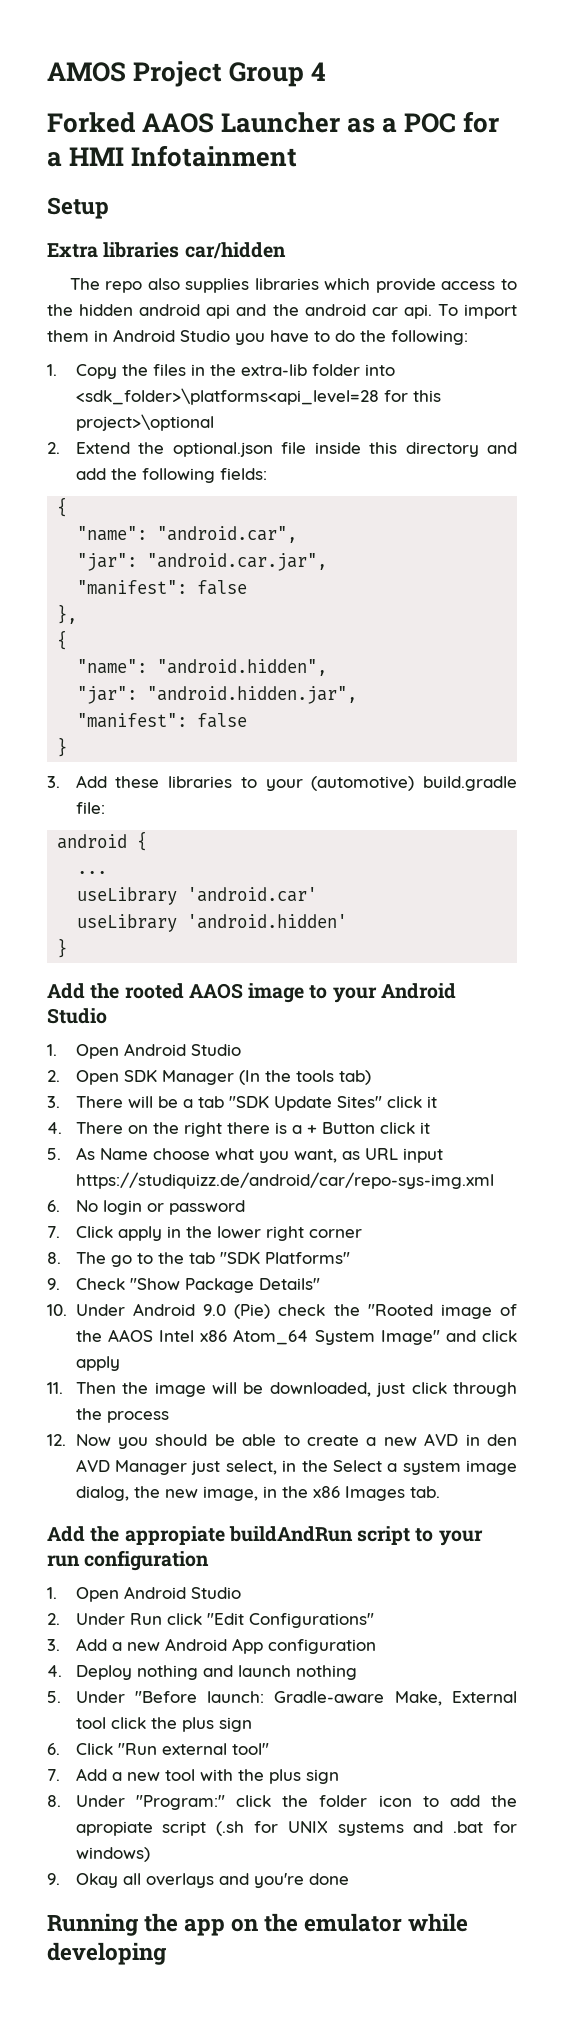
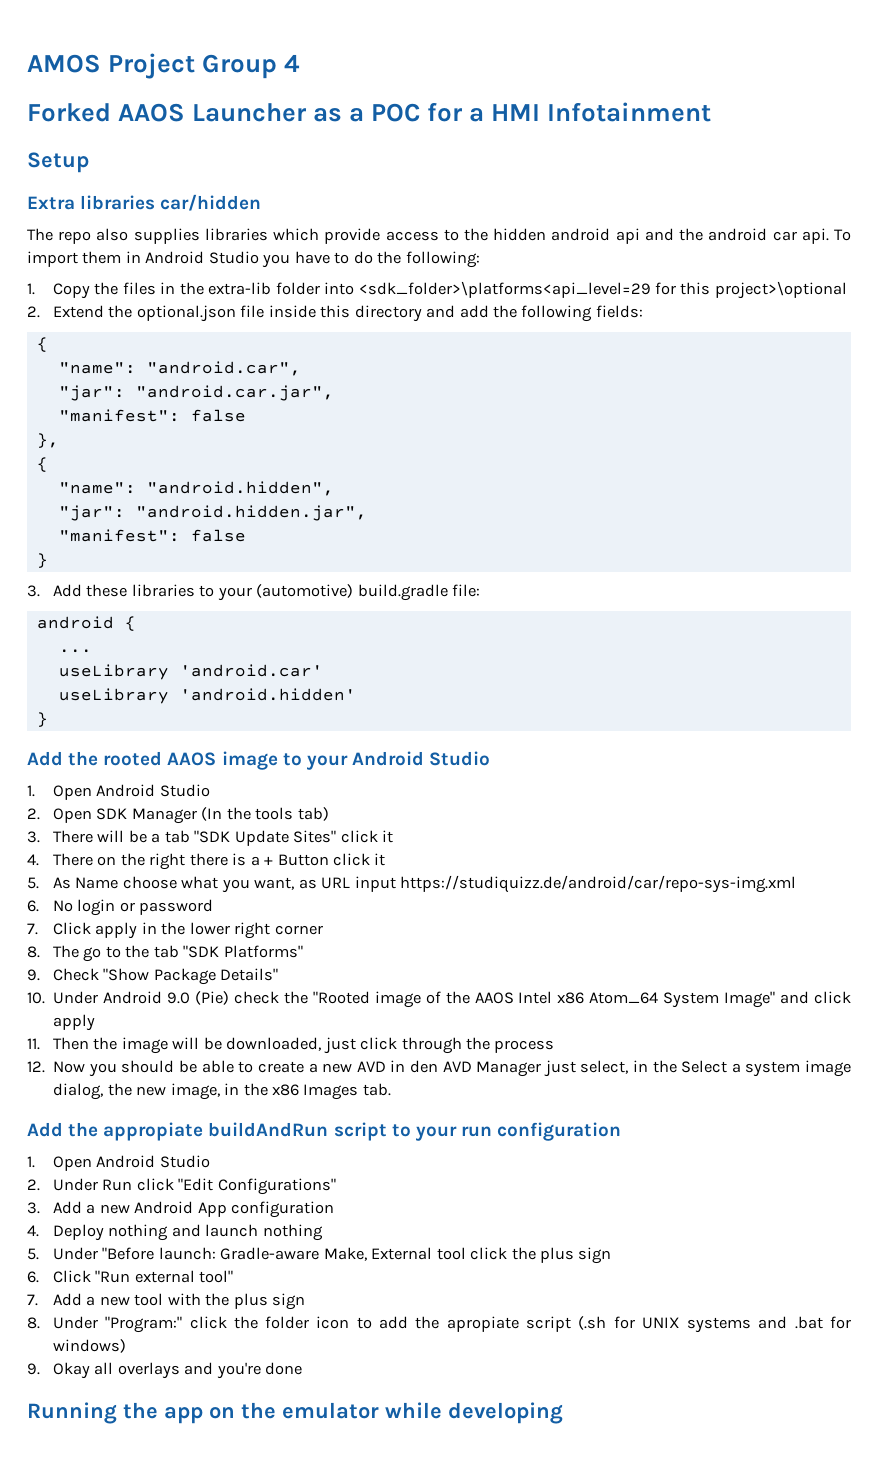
- 1. Copy the files in the extra-lib folder into <sdk_folder>\platforms<api_level=28 for this project>\optional
+ 1. Copy the files in the extra-lib folder into <sdk_folder>\platforms<api_level=29 for this project>\optional

